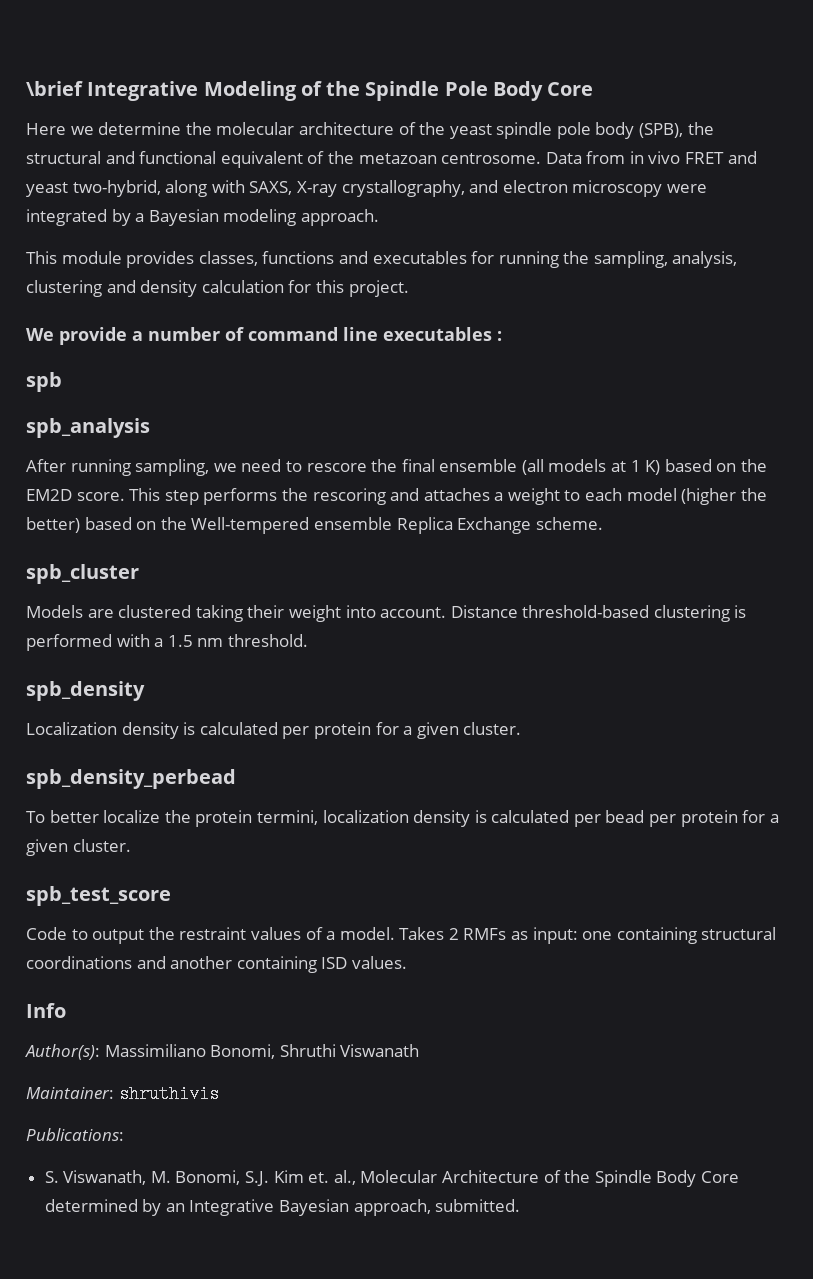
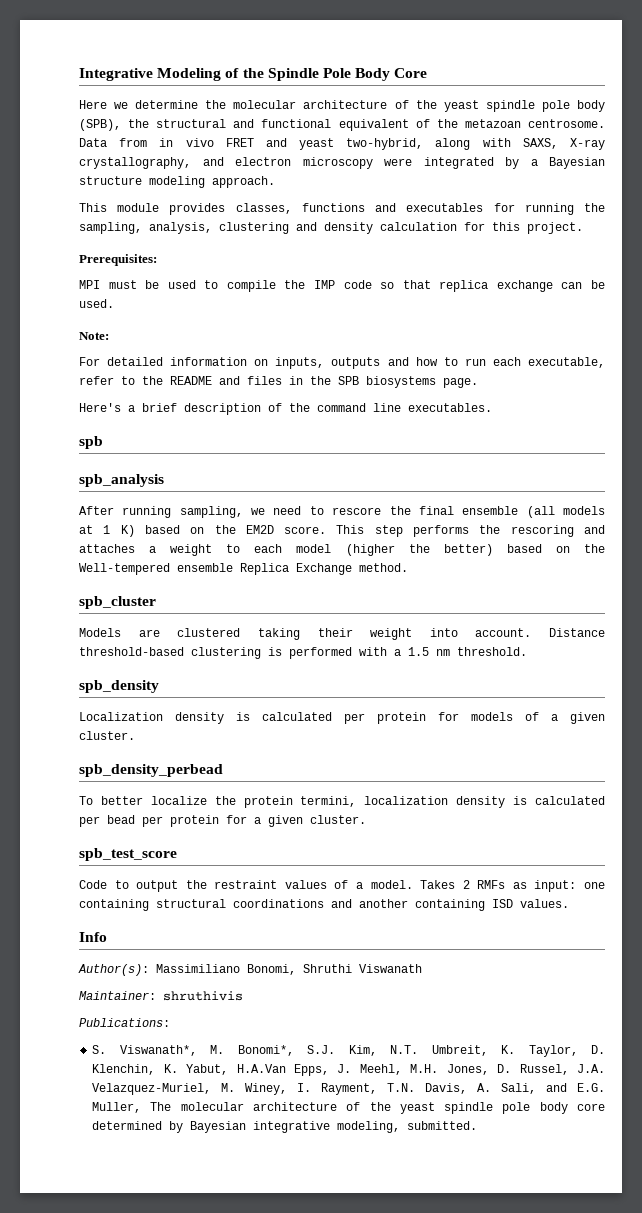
- \brief Integrative Modeling of the Spindle Pole Body Core
+ Integrative Modeling of the Spindle Pole Body Core
- Data from in vivo FRET and yeast two-hybrid, along with SAXS, X-ray crystallography, and electron microscopy were integrated by a Bayesian modeling approach.
+ Data from in vivo FRET and yeast two-hybrid, along with SAXS, X-ray crystallography, and electron microscopy were integrated by a Bayesian structure modeling approach.
- We provide a number of command line executables :
+ Prerequisites:
+ MPI must be used to compile the IMP code so that replica exchange can be used.
+ Note:
+ For detailed information on inputs, outputs and how to run each executable, refer to the README and files in the SPB biosystems page.
+ Here's a brief description of the command line executables.
- This step performs the rescoring and attaches a weight to each model (higher the better) based on the Well-tempered ensemble Replica Exchange scheme.
+ This step performs the rescoring and attaches a weight to each model (higher the better) based on the Well-tempered ensemble Replica Exchange method.
- Localization density is calculated per protein for a given cluster.
+ Localization density is calculated per protein for models of a given cluster.
- S. Viswanath, M. Bonomi, S.J. Kim et. al., Molecular Architecture of the Spindle Body Core determined by an Integrative Bayesian approach, submitted.
+ S. Viswanath*, M. Bonomi*, S.J. Kim, N.T. Umbreit, K. Taylor, D. Klenchin, K. Yabut, H.A.Van Epps, J. Meehl, M.H. Jones, D. Russel, J.A. Velazquez-Muriel, M. Winey, I. Rayment, T.N. Davis, A. Sali, and E.G. Muller, The molecular architecture of the yeast spindle pole body core determined by Bayesian integrative modeling, submitted.

